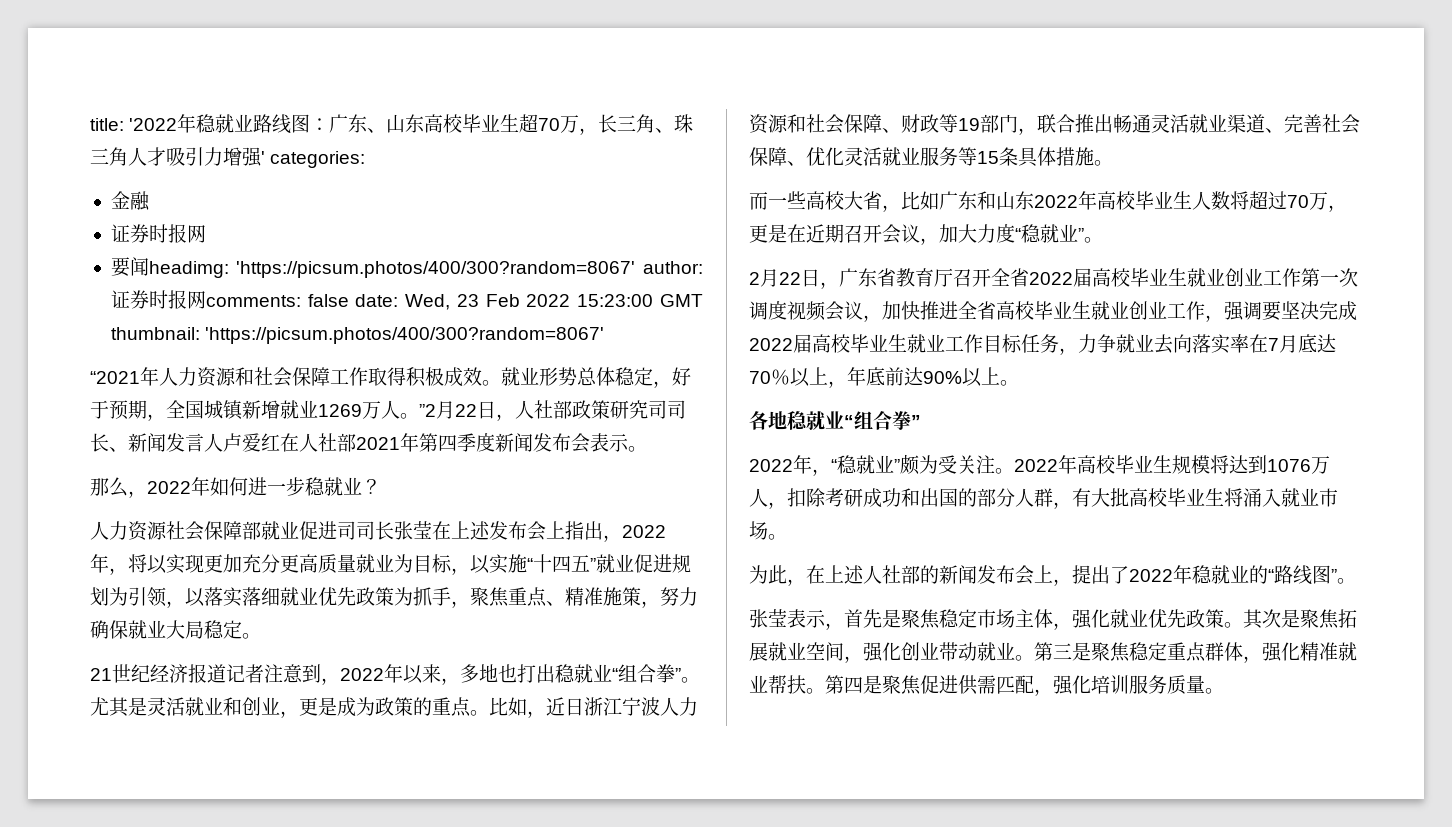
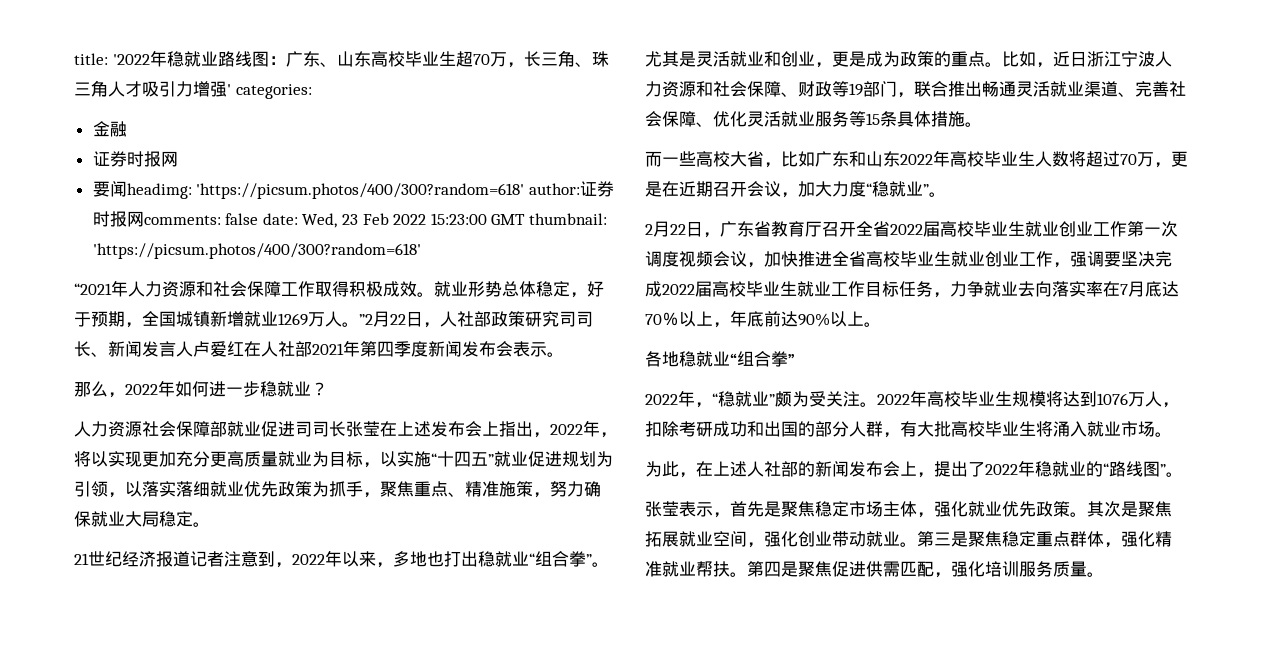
- 要闻headimg: 'https://picsum.photos/400/300?random=8067' author:证券时报网comments: false date: Wed, 23 Feb 2022 15:23:00 GMT thumbnail: 'https://picsum.photos/400/300?random=8067'
+ 要闻headimg: 'https://picsum.photos/400/300?random=618' author:证券时报网comments: false date: Wed, 23 Feb 2022 15:23:00 GMT thumbnail: 'https://picsum.photos/400/300?random=618'

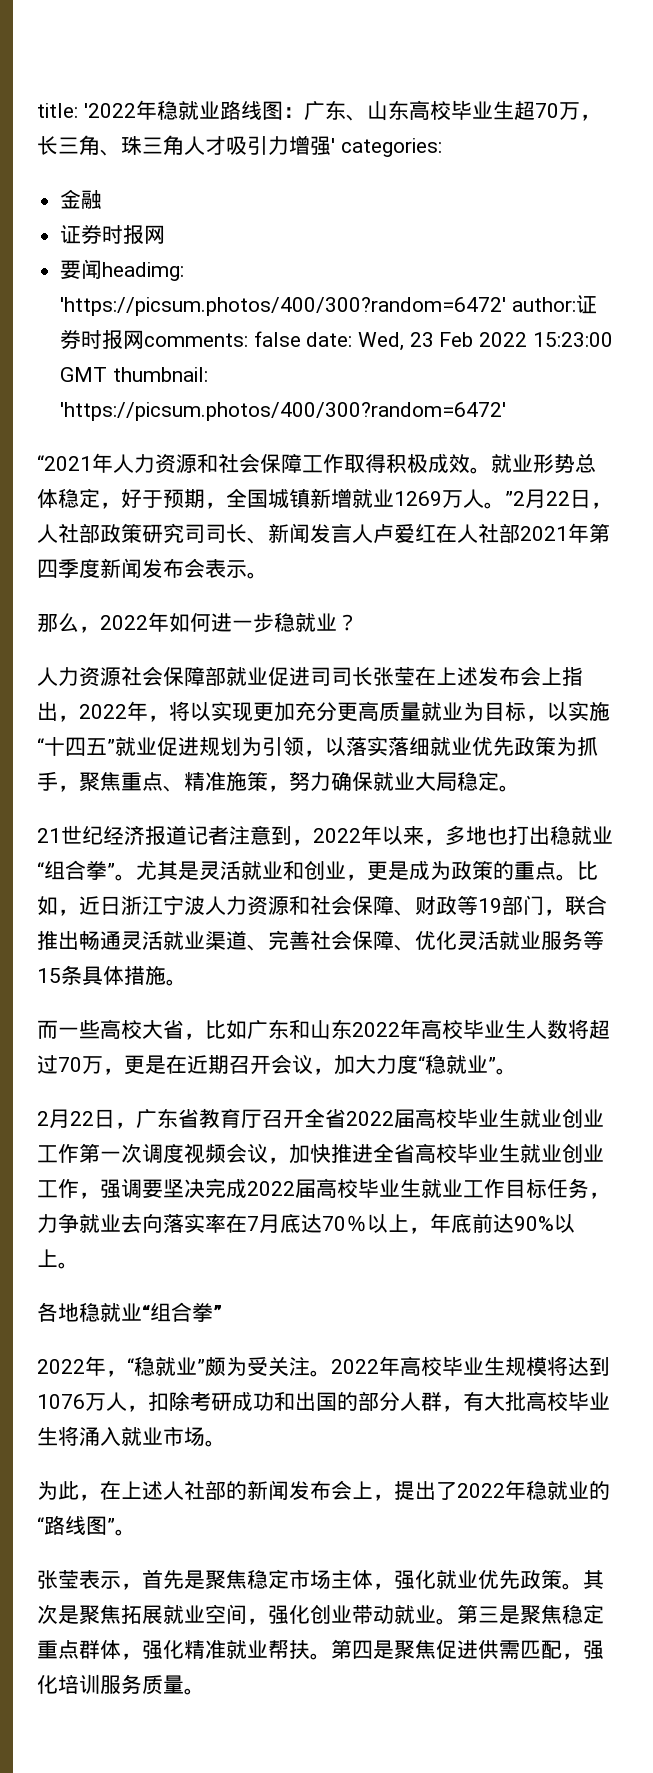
- 要闻headimg: 'https://picsum.photos/400/300?random=618' author:证券时报网comments: false date: Wed, 23 Feb 2022 15:23:00 GMT thumbnail: 'https://picsum.photos/400/300?random=618'
+ 要闻headimg: 'https://picsum.photos/400/300?random=6472' author:证券时报网comments: false date: Wed, 23 Feb 2022 15:23:00 GMT thumbnail: 'https://picsum.photos/400/300?random=6472'

